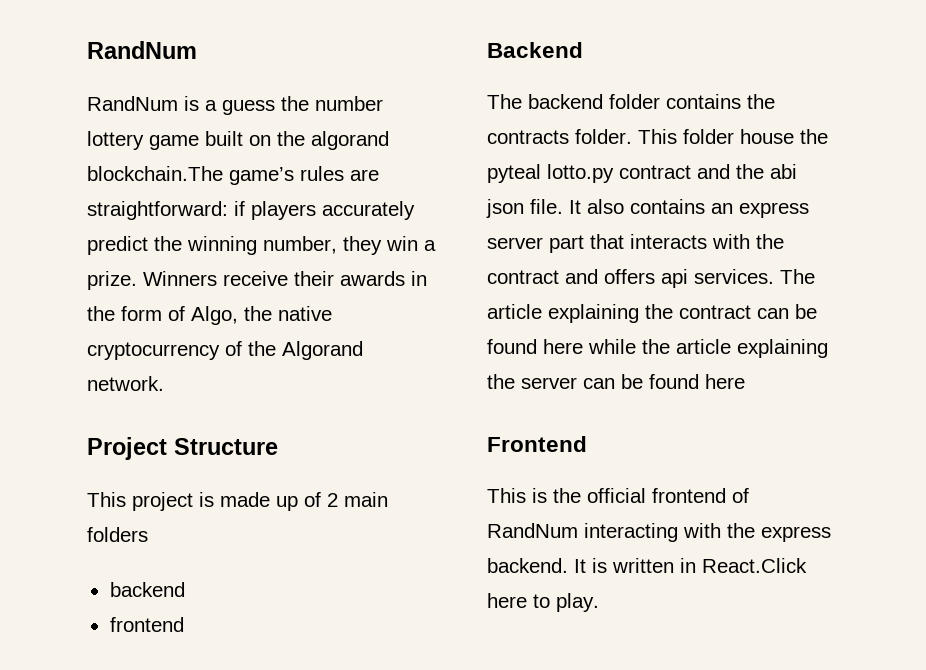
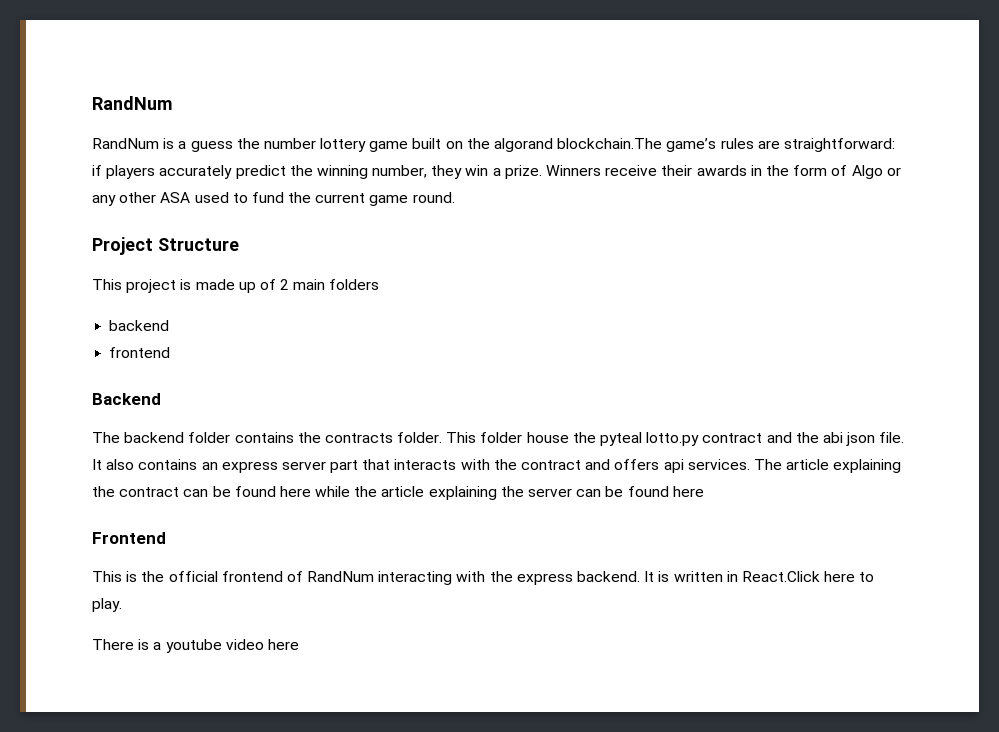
- Winners receive their awards in the form of Algo, the native cryptocurrency of the Algorand network.
+ Winners receive their awards in the form of Algo or any other ASA used to fund the current game round.
+ There is a youtube video here

